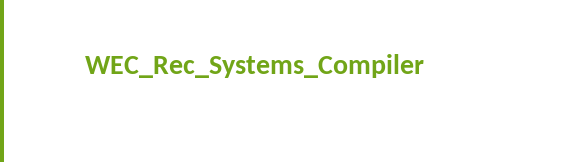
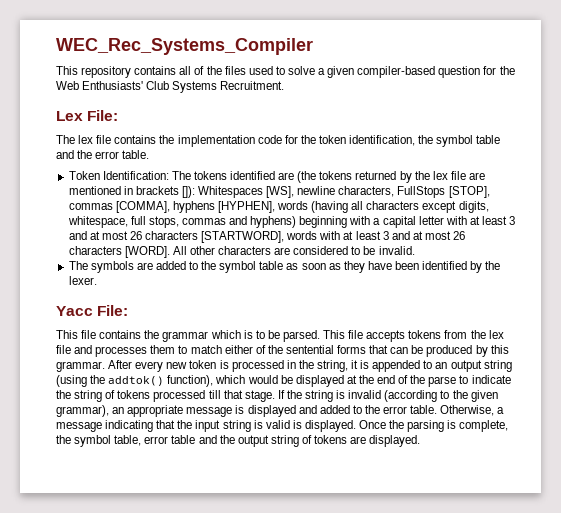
+ This repository contains all of the files used to solve a given compiler-based question for the Web Enthusiasts' Club Systems Recruitment.
+ Lex File:
+ The lex file contains the implementation code for the token identification, the symbol table and the error table.
+ Token Identification: The tokens identified are (the tokens returned by the lex file are mentioned in brackets []): Whitespaces [WS], newline characters, FullStops [STOP], commas [COMMA], hyphens [HYPHEN], words (having all characters except digits, whitespace, full stops, commas and hyphens) beginning with a capital letter with at least 3 and at most 26 characters [STARTWORD], words with at least 3 and at most 26 characters [WORD]. All other characters are considered to be invalid.
+ The symbols are added to the symbol table as soon as they have been identified by the lexer.
+ Yacc File:
+ This file contains the grammar which is to be parsed. This file accepts tokens from the lex file and processes them to match either of the sentential forms that can be produced by this grammar. After every new token is processed in the string, it is appended to an output string (using the addtok() function), which would be displayed at the end of the parse to indicate the string of tokens processed till that stage. If the string is invalid (according to the given grammar), an appropriate message is displayed and added to the error table. Otherwise, a message indicating that the input string is valid is displayed. Once the parsing is complete, the symbol table, error table and the output string of tokens are displayed.

